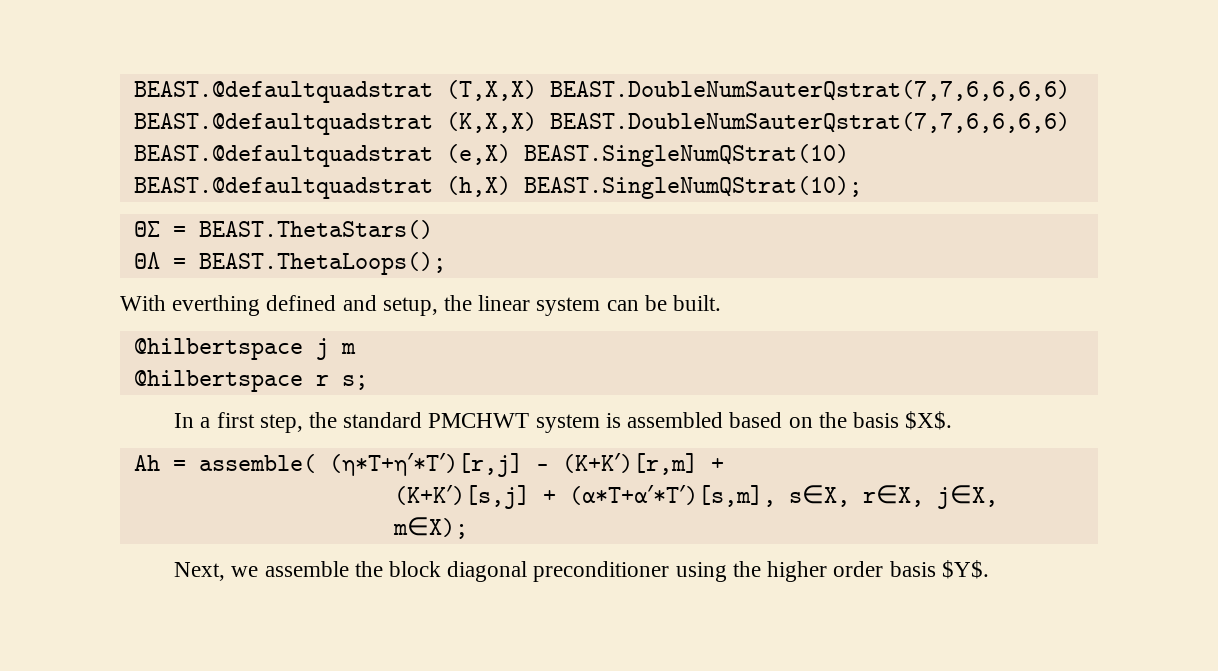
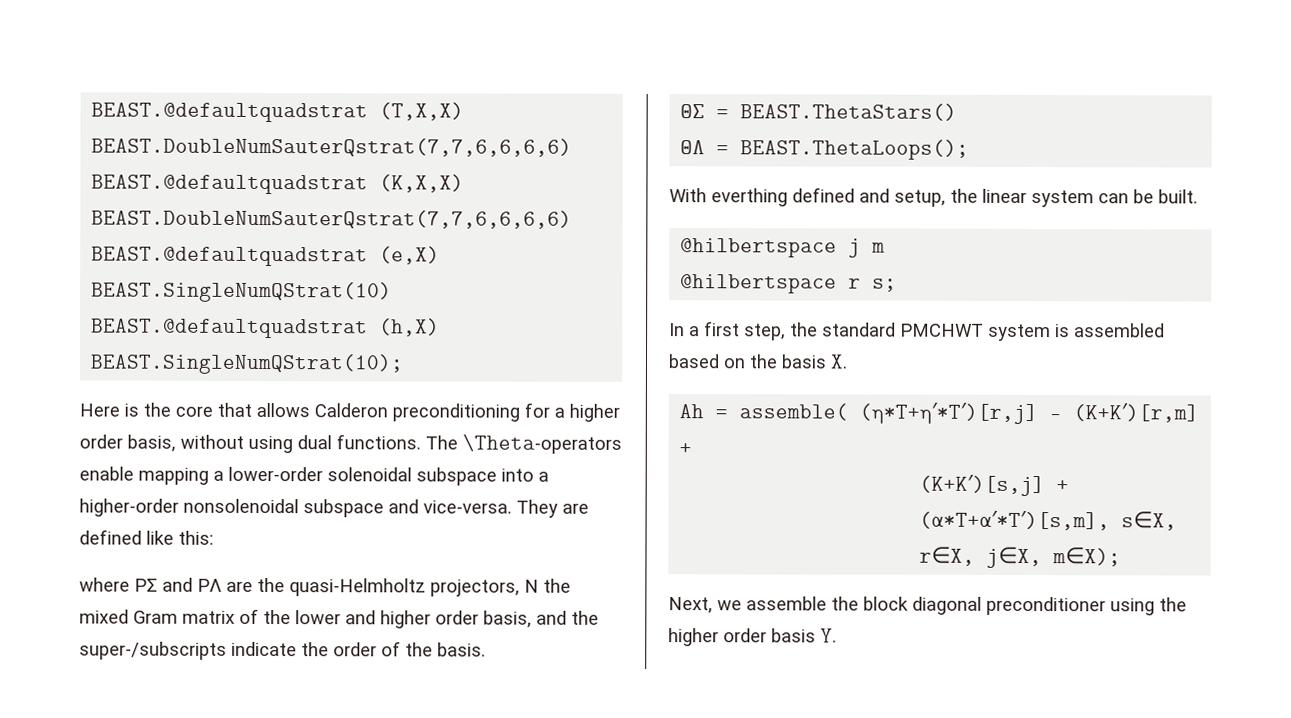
+ Here is the core that allows Calderon preconditioning for a higher order basis, without using dual functions. The \Theta-operators enable mapping a lower-order solenoidal subspace into a higher-order nonsolenoidal subspace and vice-versa. They are defined like this:
+ where PΣ and PΛ are the quasi-Helmholtz projectors, N the mixed Gram matrix of the lower and higher order basis, and the super-/subscripts indicate the order of the basis.
- In a first step, the standard PMCHWT system is assembled based on the basis $X$.
+ In a first step, the standard PMCHWT system is assembled based on the basis X.
- Next, we assemble the block diagonal preconditioner using the higher order basis $Y$.
+ Next, we assemble the block diagonal preconditioner using the higher order basis Y.

